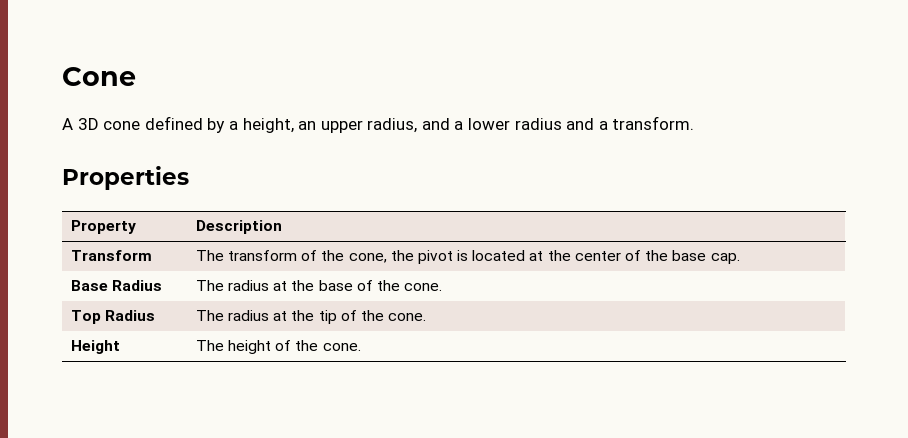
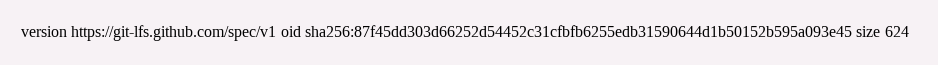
- Cone
- A 3D cone defined by a height, an upper radius, and a lower radius and a transform.
- Properties
- Property | Description
- Transform | The transform of the cone, the pivot is located at the center of the base cap.
- Base Radius | The radius at the base of the cone.
- Top Radius | The radius at the tip of the cone.
- Height | The height of the cone.
+ version https://git-lfs.github.com/spec/v1 oid sha256:87f45dd303d66252d54452c31cfbfb6255edb31590644d1b50152b595a093e45 size 624

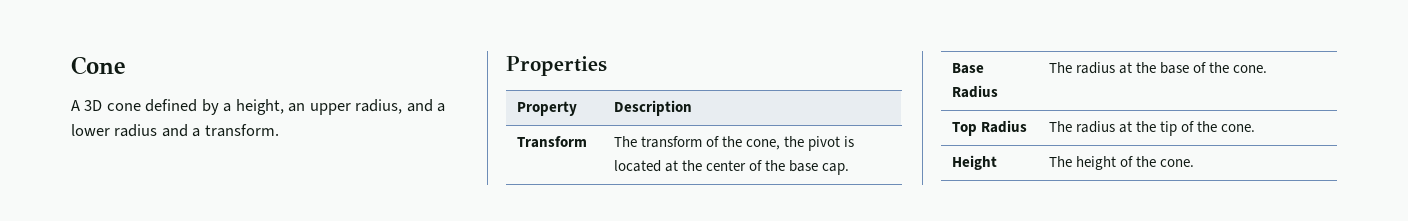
- version https://git-lfs.github.com/spec/v1 oid sha256:87f45dd303d66252d54452c31cfbfb6255edb31590644d1b50152b595a093e45 size 624
+ Cone
+ A 3D cone defined by a height, an upper radius, and a lower radius and a transform.
+ Properties
+ Property | Description
+ Transform | The transform of the cone, the pivot is located at the center of the base cap.
+ Base Radius | The radius at the base of the cone.
+ Top Radius | The radius at the tip of the cone.
+ Height | The height of the cone.

